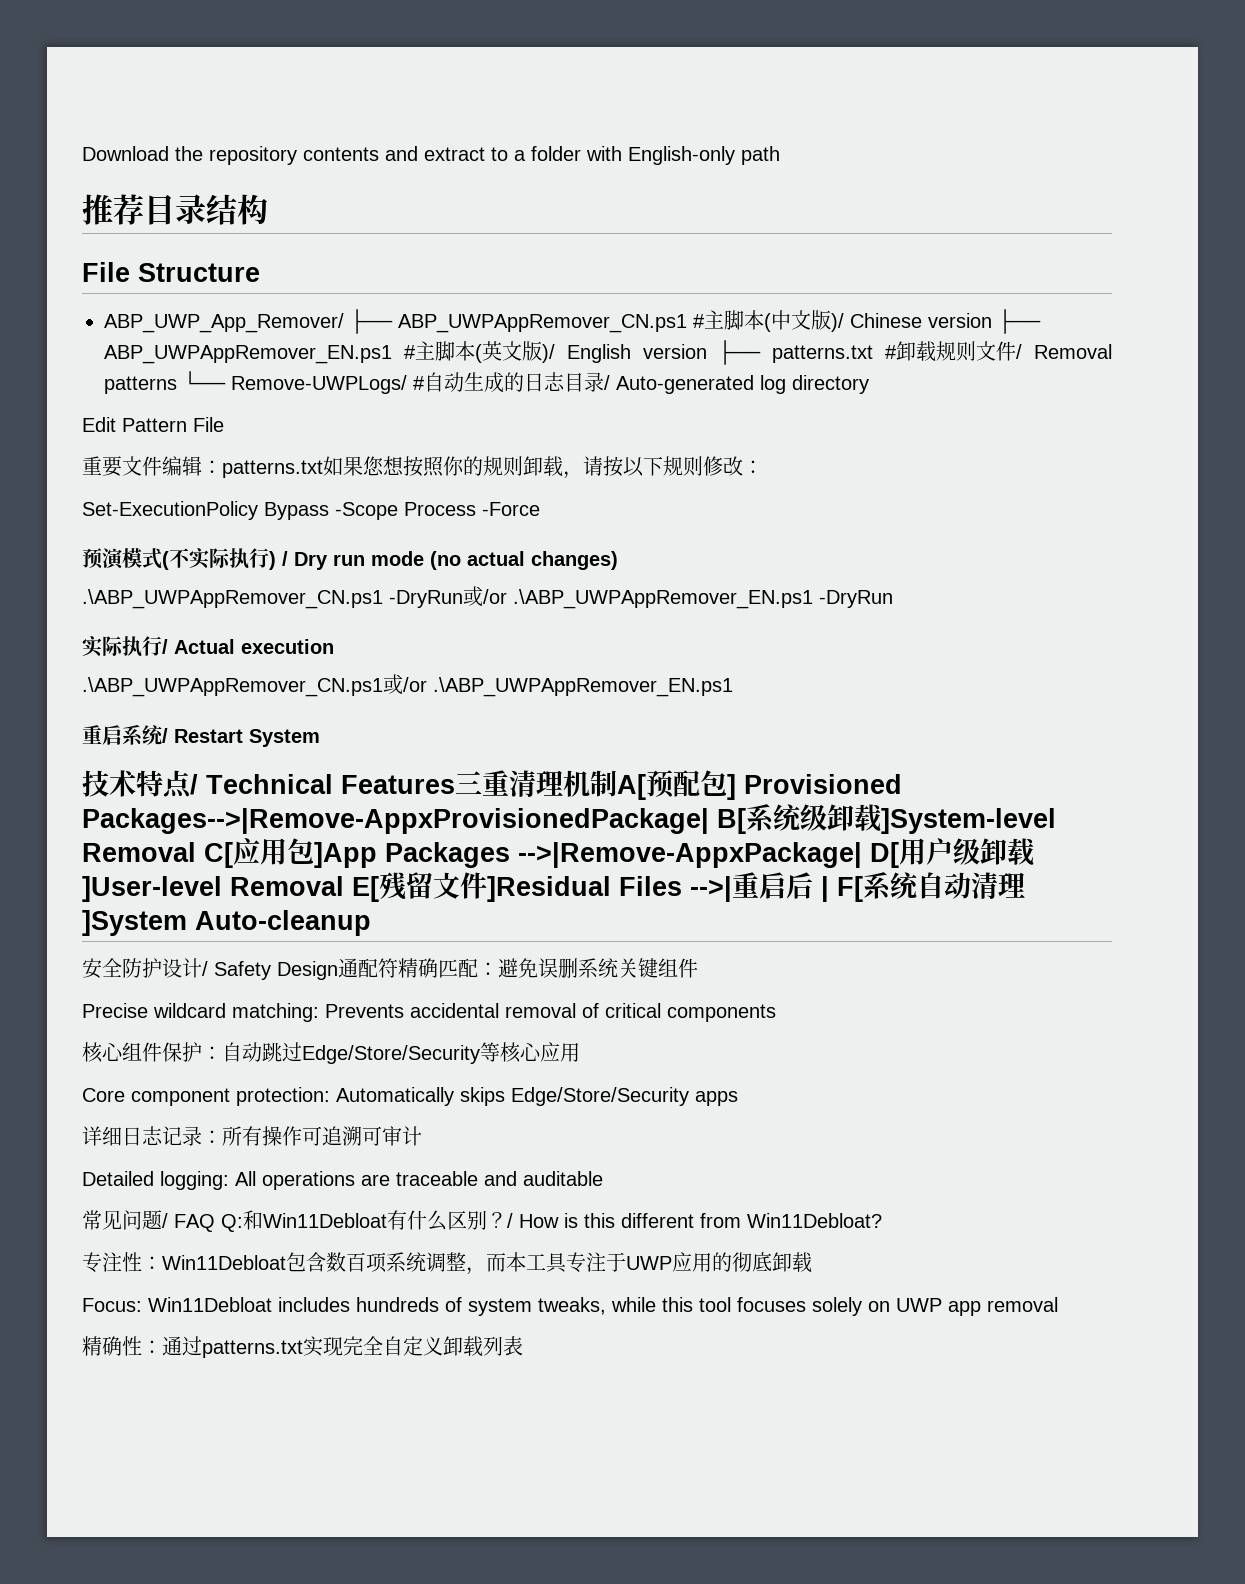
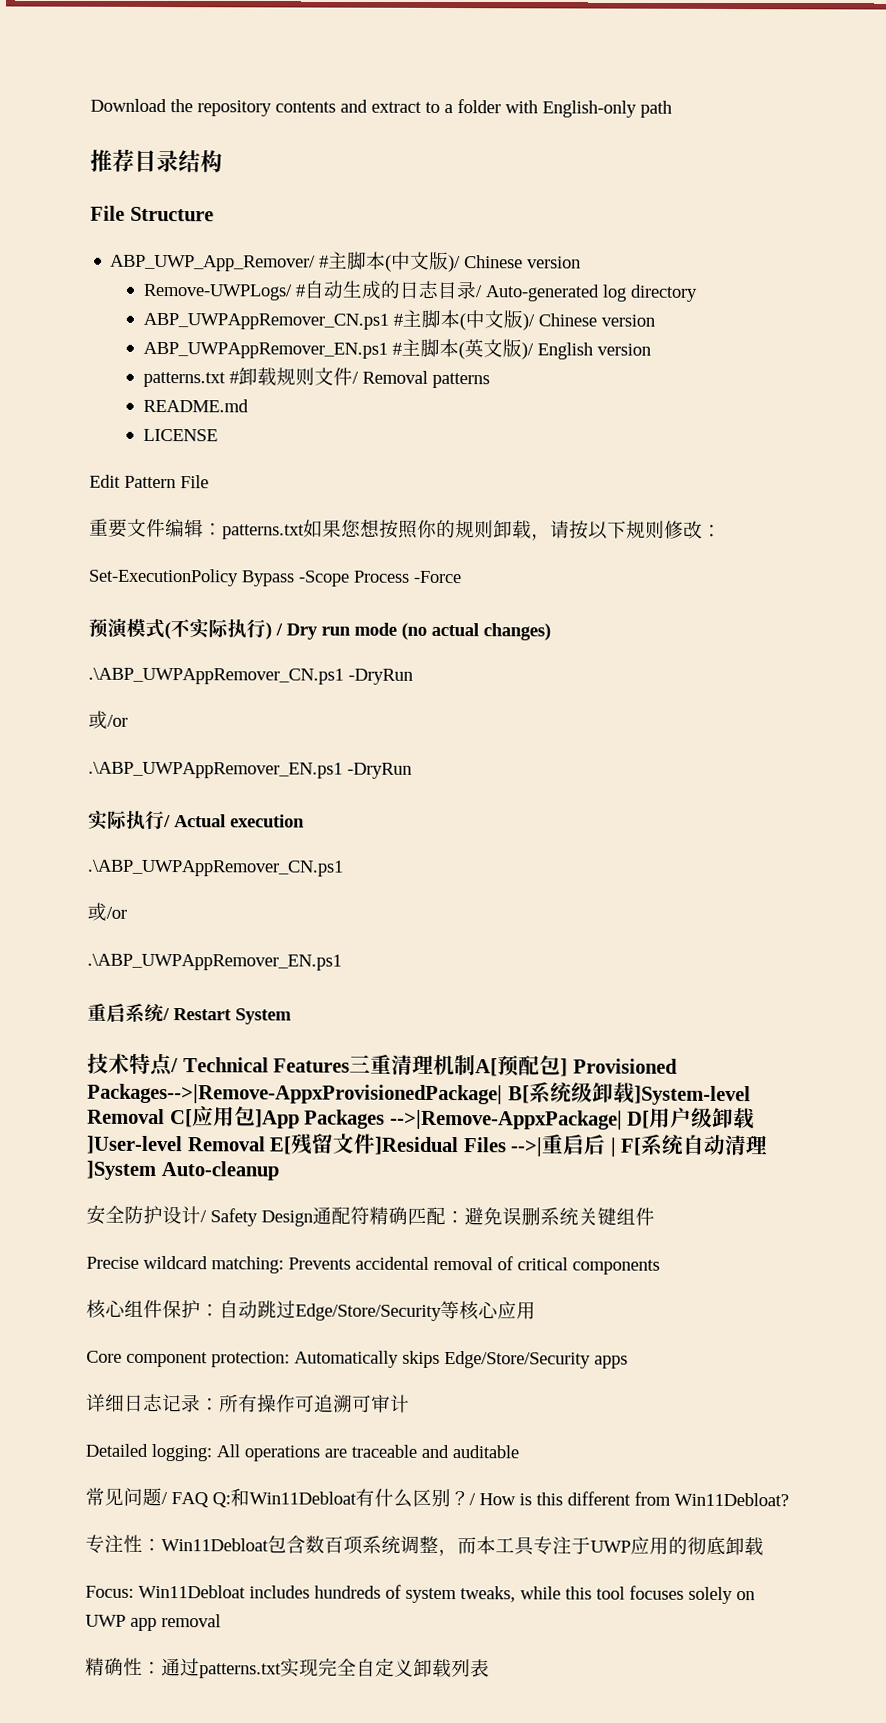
- ABP_UWP_App_Remover/ ├── ABP_UWPAppRemover_CN.ps1 #主脚本(中文版)/ Chinese version ├── ABP_UWPAppRemover_EN.ps1 #主脚本(英文版)/ English version ├── patterns.txt #卸载规则文件/ Removal patterns └── Remove-UWPLogs/ #自动生成的日志目录/ Auto-generated log directory
+ ABP_UWP_App_Remover/ #主脚本(中文版)/ Chinese version
+ Remove-UWPLogs/ #自动生成的日志目录/ Auto-generated log directory
+ ABP_UWPAppRemover_CN.ps1 #主脚本(中文版)/ Chinese version
+ ABP_UWPAppRemover_EN.ps1 #主脚本(英文版)/ English version
+ patterns.txt #卸载规则文件/ Removal patterns
+ README.md
+ LICENSE
- .\ABP_UWPAppRemover_CN.ps1 -DryRun或/or .\ABP_UWPAppRemover_EN.ps1 -DryRun
+ .\ABP_UWPAppRemover_CN.ps1 -DryRun
+ 或/or
+ .\ABP_UWPAppRemover_EN.ps1 -DryRun
  实际执行/ Actual execution
- .\ABP_UWPAppRemover_CN.ps1或/or .\ABP_UWPAppRemover_EN.ps1
+ .\ABP_UWPAppRemover_CN.ps1
+ 或/or
+ .\ABP_UWPAppRemover_EN.ps1

